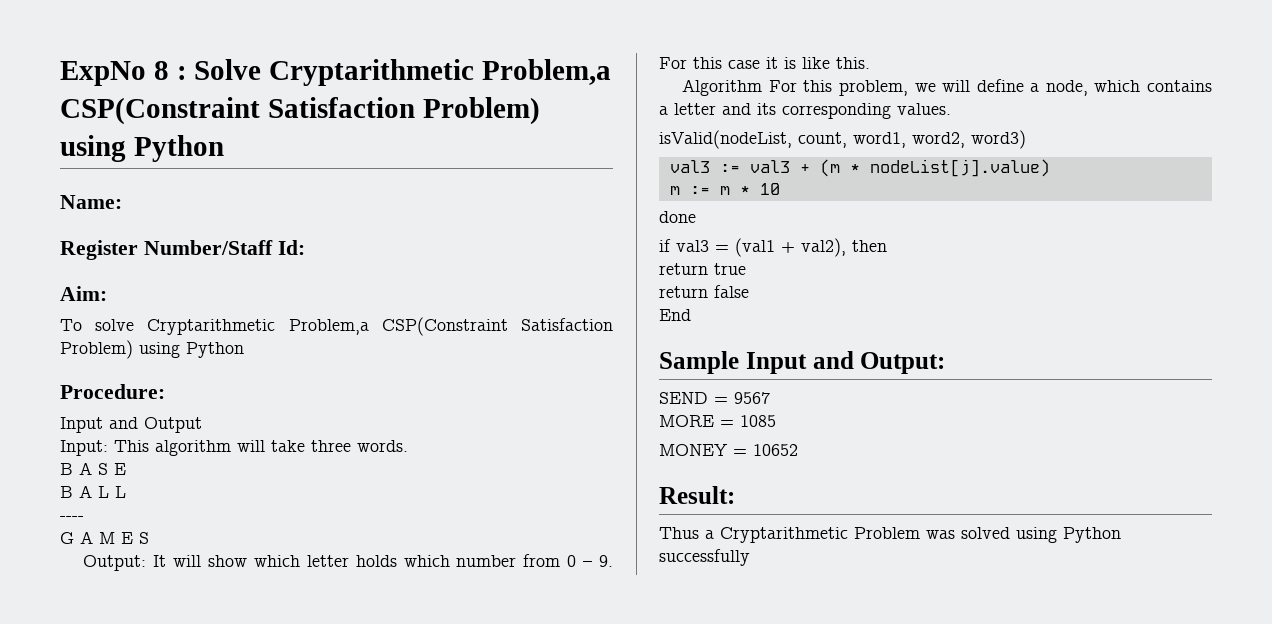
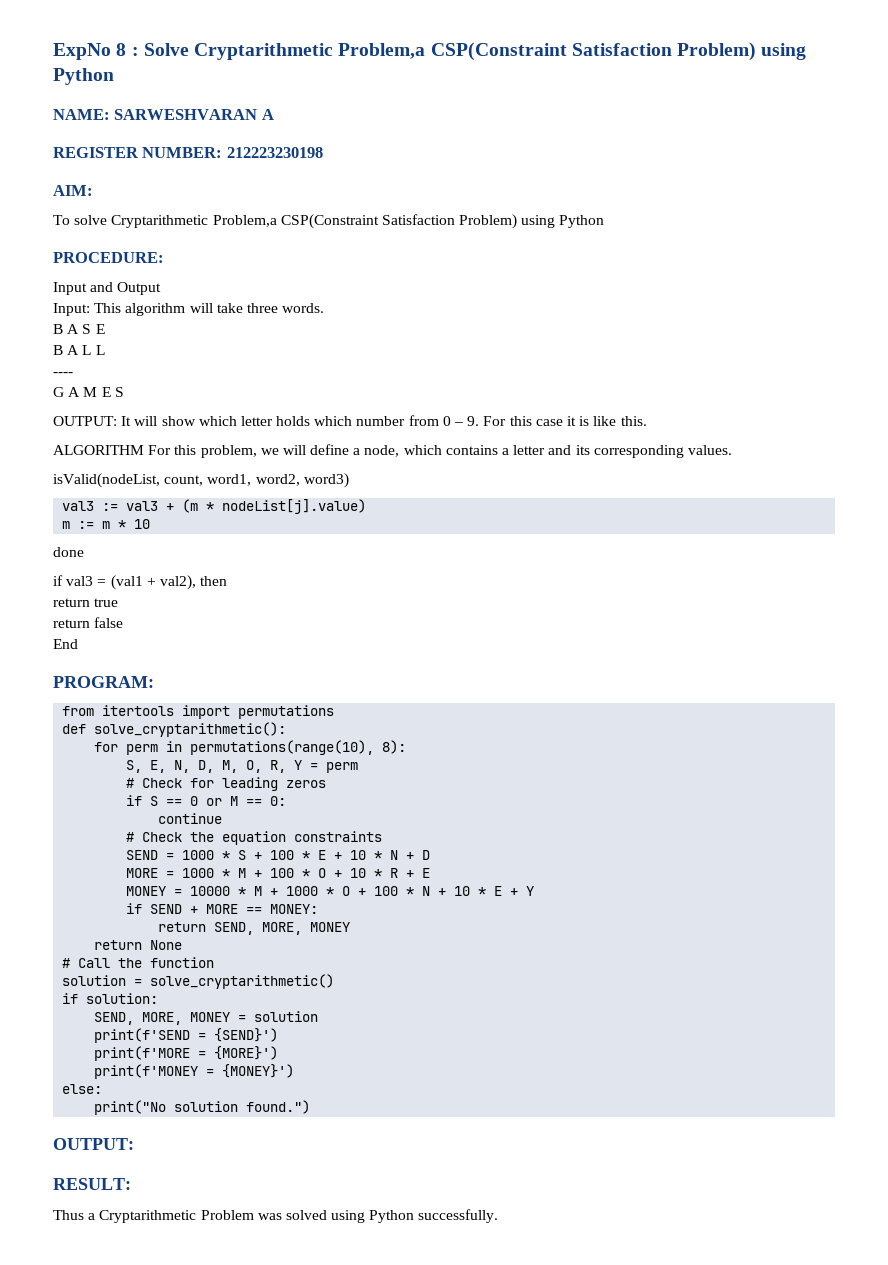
- Name:
- Register Number/Staff Id:
- Aim:
+ NAME: SARWESHVARAN A
+ REGISTER NUMBER: 212223230198
+ AIM:
- Procedure:
+ PROCEDURE:
- Output: It will show which letter holds which number from 0 – 9. For this case it is like this.
+ OUTPUT: It will show which letter holds which number from 0 – 9. For this case it is like this.
- Algorithm For this problem, we will define a node, which contains a letter and its corresponding values.
+ ALGORITHM For this problem, we will define a node, which contains a letter and its corresponding values.
- Sample Input and Output:
- SEND = 9567
- MORE = 1085
- MONEY = 10652
- Result:
+ PROGRAM:
+ from itertools import permutations
+ def solve_cryptarithmetic():
+ for perm in permutations(range(10), 8):
+ S, E, N, D, M, O, R, Y = perm
+ # Check for leading zeros
+ if S == 0 or M == 0:
+ continue
+ # Check the equation constraints
+ SEND = 1000 * S + 100 * E + 10 * N + D
+ MORE = 1000 * M + 100 * O + 10 * R + E
+ MONEY = 10000 * M + 1000 * O + 100 * N + 10 * E + Y
+ if SEND + MORE == MONEY:
+ return SEND, MORE, MONEY
+ return None
+ # Call the function
+ solution = solve_cryptarithmetic()
+ if solution:
+ SEND, MORE, MONEY = solution
+ print(f'SEND = {SEND}')
+ print(f'MORE = {MORE}')
+ print(f'MONEY = {MONEY}')
+ else:
+ print("No solution found.")
+ OUTPUT:
+ RESULT:
- Thus a Cryptarithmetic Problem was solved using Python successfully
+ Thus a Cryptarithmetic Problem was solved using Python successfully.

